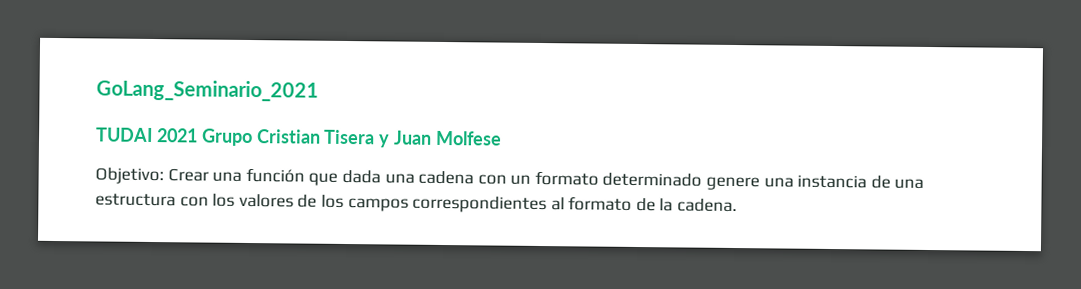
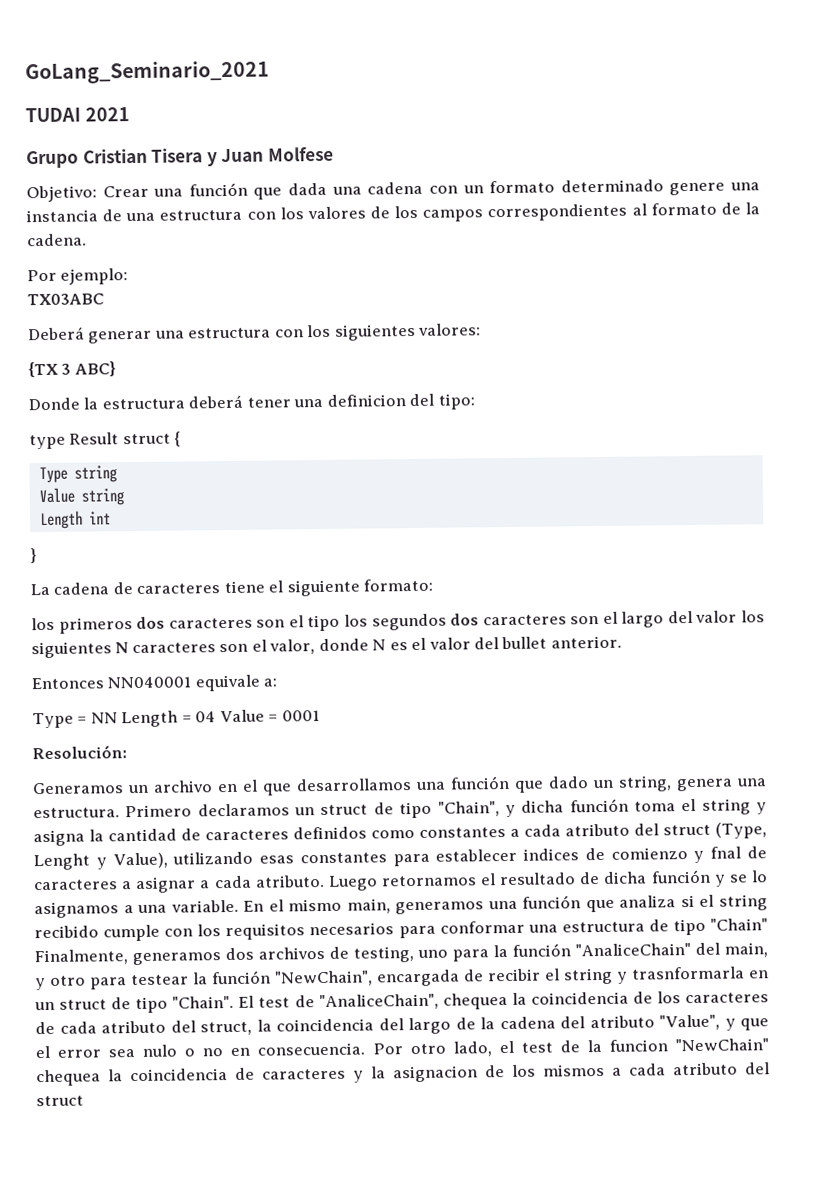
- TUDAI 2021 Grupo Cristian Tisera y Juan Molfese
+ TUDAI 2021
+ Grupo Cristian Tisera y Juan Molfese
+ Por ejemplo:
+ TX03ABC
+ Deberá generar una estructura con los siguientes valores:
+ {TX 3 ABC}
+ Donde la estructura deberá tener una definicion del tipo:
+ type Result struct {
+ Type string
+ Value string
+ Length int
+ }
+ La cadena de caracteres tiene el siguiente formato:
+ los primeros dos caracteres son el tipo los segundos dos caracteres son el largo del valor los siguientes N caracteres son el valor, donde N es el valor del bullet anterior.
+ Entonces NN040001 equivale a:
+ Type = NN Length = 04 Value = 0001
+ Resolución:
+ Generamos un archivo en el que desarrollamos una función que dado un string, genera una estructura. Primero declaramos un struct de tipo "Chain", y dicha función toma el string y asigna la cantidad de caracteres definidos como constantes a cada atributo del struct (Type, Lenght y Value), utilizando esas constantes para establecer indices de comienzo y fnal de caracteres a asignar a cada atributo. Luego retornamos el resultado de dicha función y se lo asignamos a una variable. En el mismo main, generamos una función que analiza si el string recibido cumple con los requisitos necesarios para conformar una estructura de tipo "Chain" Finalmente, generamos dos archivos de testing, uno para la función "AnaliceChain" del main, y otro para testear la función "NewChain", encargada de recibir el string y trasnformarla en un struct de tipo "Chain". El test de "AnaliceChain", chequea la coincidencia de los caracteres de cada atributo del struct, la coincidencia del largo de la cadena del atributo "Value", y que el error sea nulo o no en consecuencia. Por otro lado, el test de la funcion "NewChain" chequea la coincidencia de caracteres y la asignacion de los mismos a cada atributo del struct

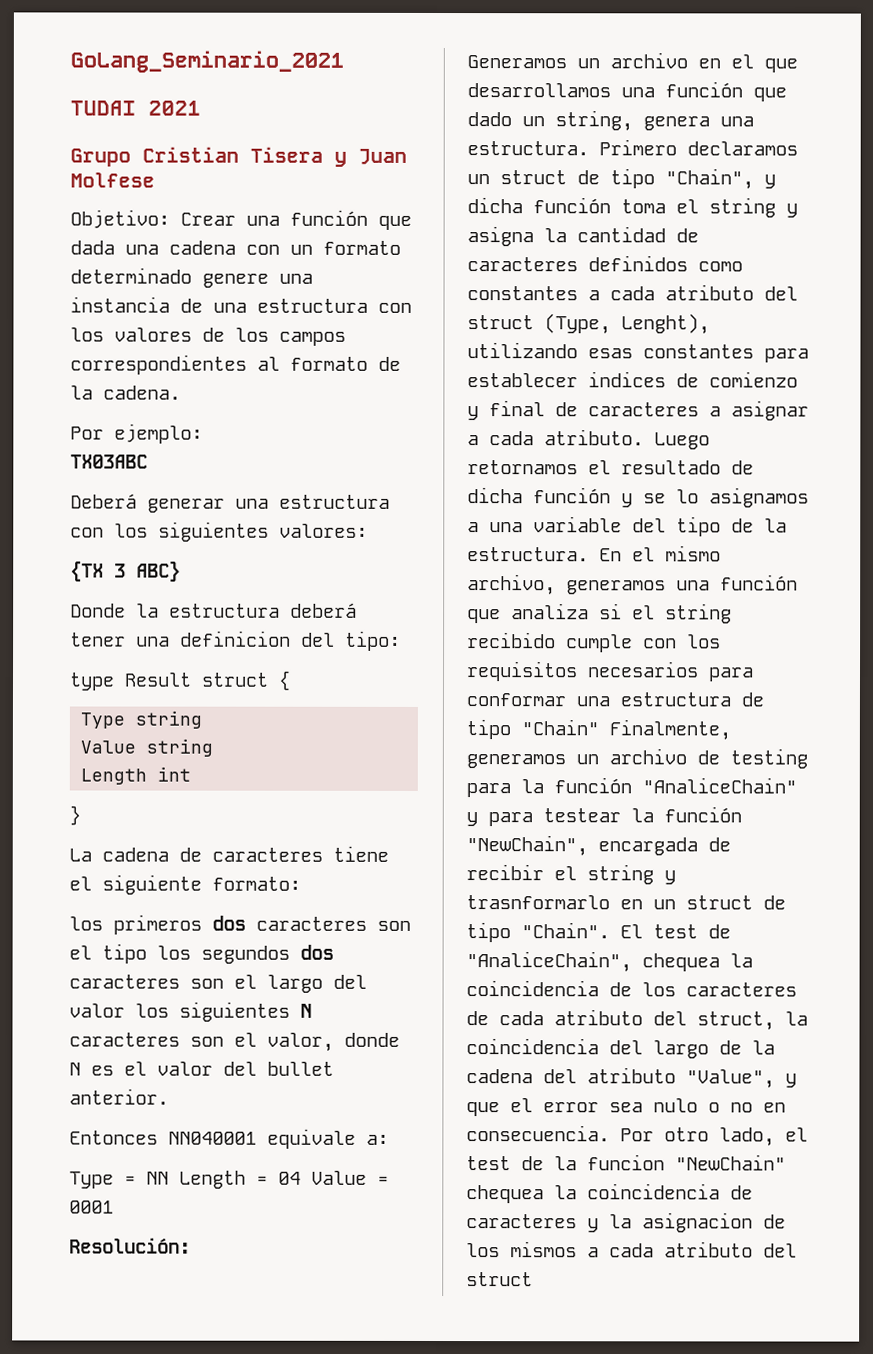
- Primero declaramos un struct de tipo "Chain", y dicha función toma el string y asigna la cantidad de caracteres definidos como constantes a cada atributo del struct (Type, Lenght y Value), utilizando esas constantes para establecer indices de comienzo y fnal de caracteres a asignar a cada atributo.
+ Primero declaramos un struct de tipo "Chain", y dicha función toma el string y asigna la cantidad de caracteres definidos como constantes a cada atributo del struct (Type, Lenght), utilizando esas constantes para establecer indices de comienzo y final de caracteres a asignar a cada atributo.
- Luego retornamos el resultado de dicha función y se lo asignamos a una variable.
+ Luego retornamos el resultado de dicha función y se lo asignamos a una variable del tipo de la estructura.
- En el mismo main, generamos una función que analiza si el string recibido cumple con los requisitos necesarios para conformar una estructura de tipo "Chain" Finalmente, generamos dos archivos de testing, uno para la función "AnaliceChain" del main, y otro para testear la función "NewChain", encargada de recibir el string y trasnformarla en un struct de tipo "Chain".
+ En el mismo archivo, generamos una función que analiza si el string recibido cumple con los requisitos necesarios para conformar una estructura de tipo "Chain" Finalmente, generamos un archivo de testing para la función "AnaliceChain" y para testear la función "NewChain", encargada de recibir el string y trasnformarlo en un struct de tipo "Chain".

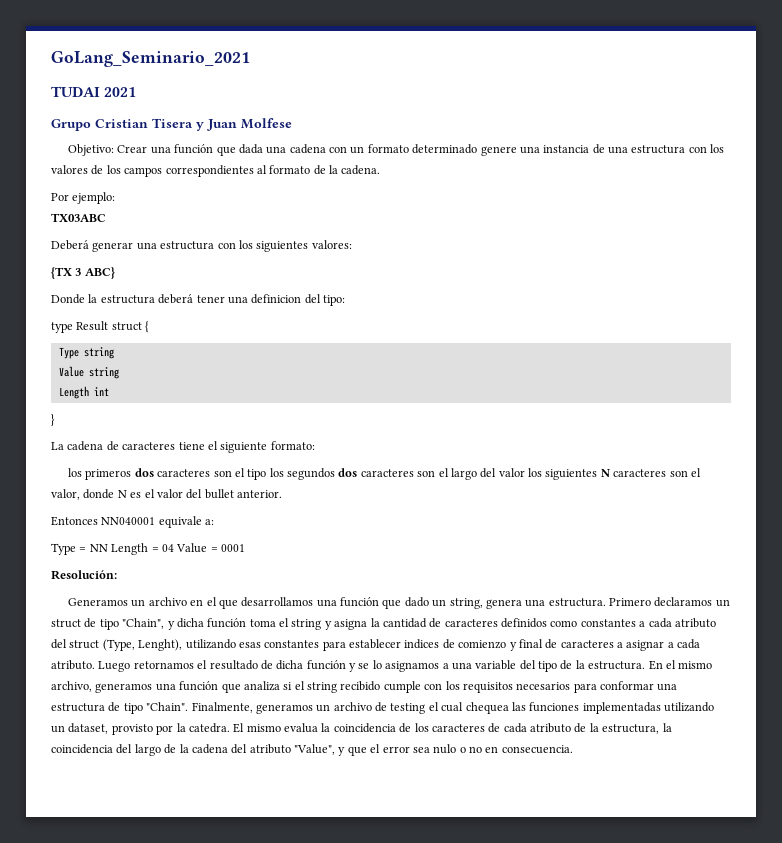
- En el mismo archivo, generamos una función que analiza si el string recibido cumple con los requisitos necesarios para conformar una estructura de tipo "Chain" Finalmente, generamos un archivo de testing para la función "AnaliceChain" y para testear la función "NewChain", encargada de recibir el string y trasnformarlo en un struct de tipo "Chain". El test de "AnaliceChain", chequea la coincidencia de los caracteres de cada atributo del struct, la coincidencia del largo de la cadena del atributo "Value", y que el error sea nulo o no en consecuencia. Por otro lado, el test de la funcion "NewChain" chequea la coincidencia de caracteres y la asignacion de los mismos a cada atributo del struct
+ En el mismo archivo, generamos una función que analiza si el string recibido cumple con los requisitos necesarios para conformar una estructura de tipo "Chain". Finalmente, generamos un archivo de testing el cual chequea las funciones implementadas utilizando un dataset, provisto por la catedra. El mismo evalua la coincidencia de los caracteres de cada atributo de la estructura, la coincidencia del largo de la cadena del atributo "Value", y que el error sea nulo o no en consecuencia.

